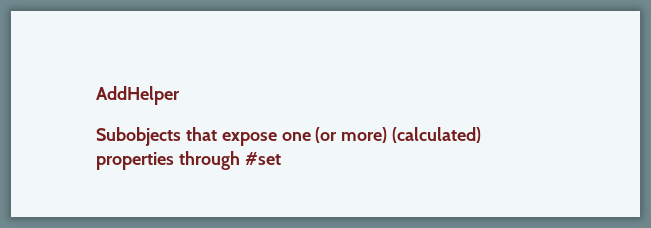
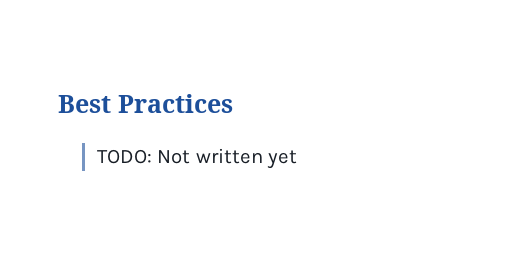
- AddHelper
- Subobjects that expose one (or more) (calculated) properties through #set
+ Best Practices
+ TODO: Not written yet

